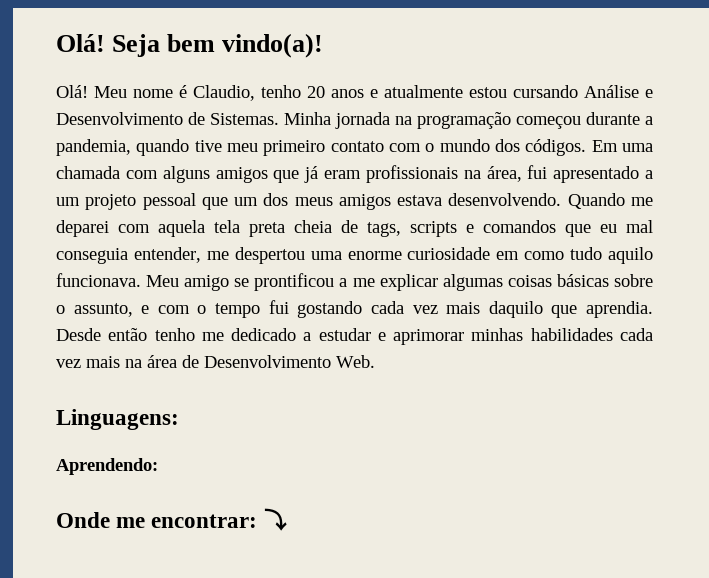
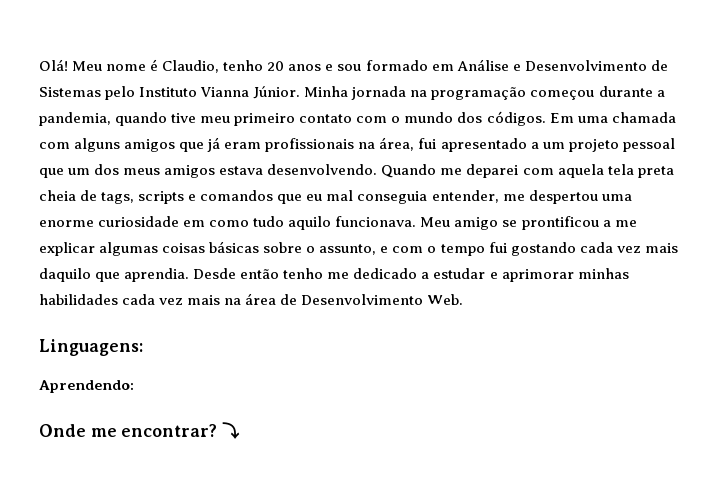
- Olá! Seja bem vindo(a)!
- Meu nome é Claudio, tenho 20 anos e atualmente estou cursando Análise e Desenvolvimento de Sistemas.
+ Meu nome é Claudio, tenho 20 anos e sou formado em Análise e Desenvolvimento de Sistemas pelo Instituto Vianna Júnior.
- Onde me encontrar: ⤵
+ Onde me encontrar? ⤵

